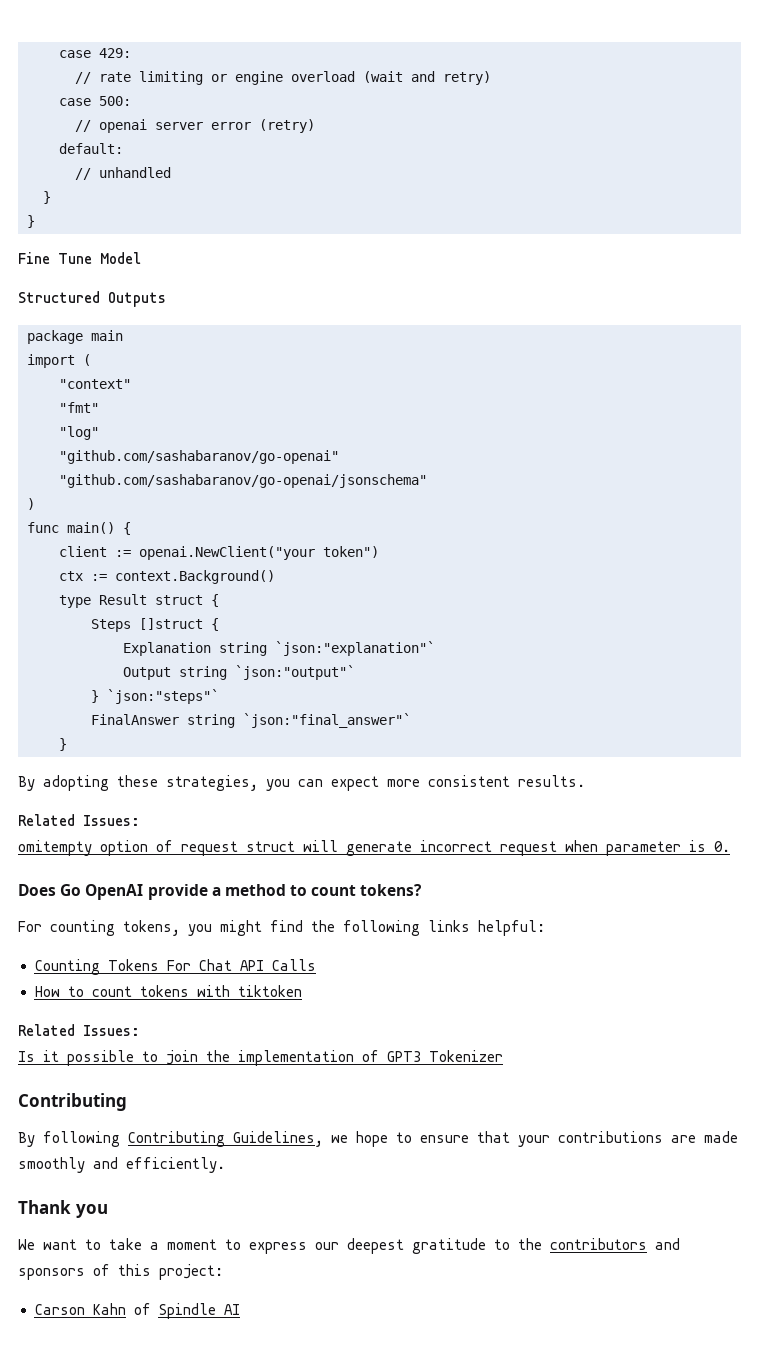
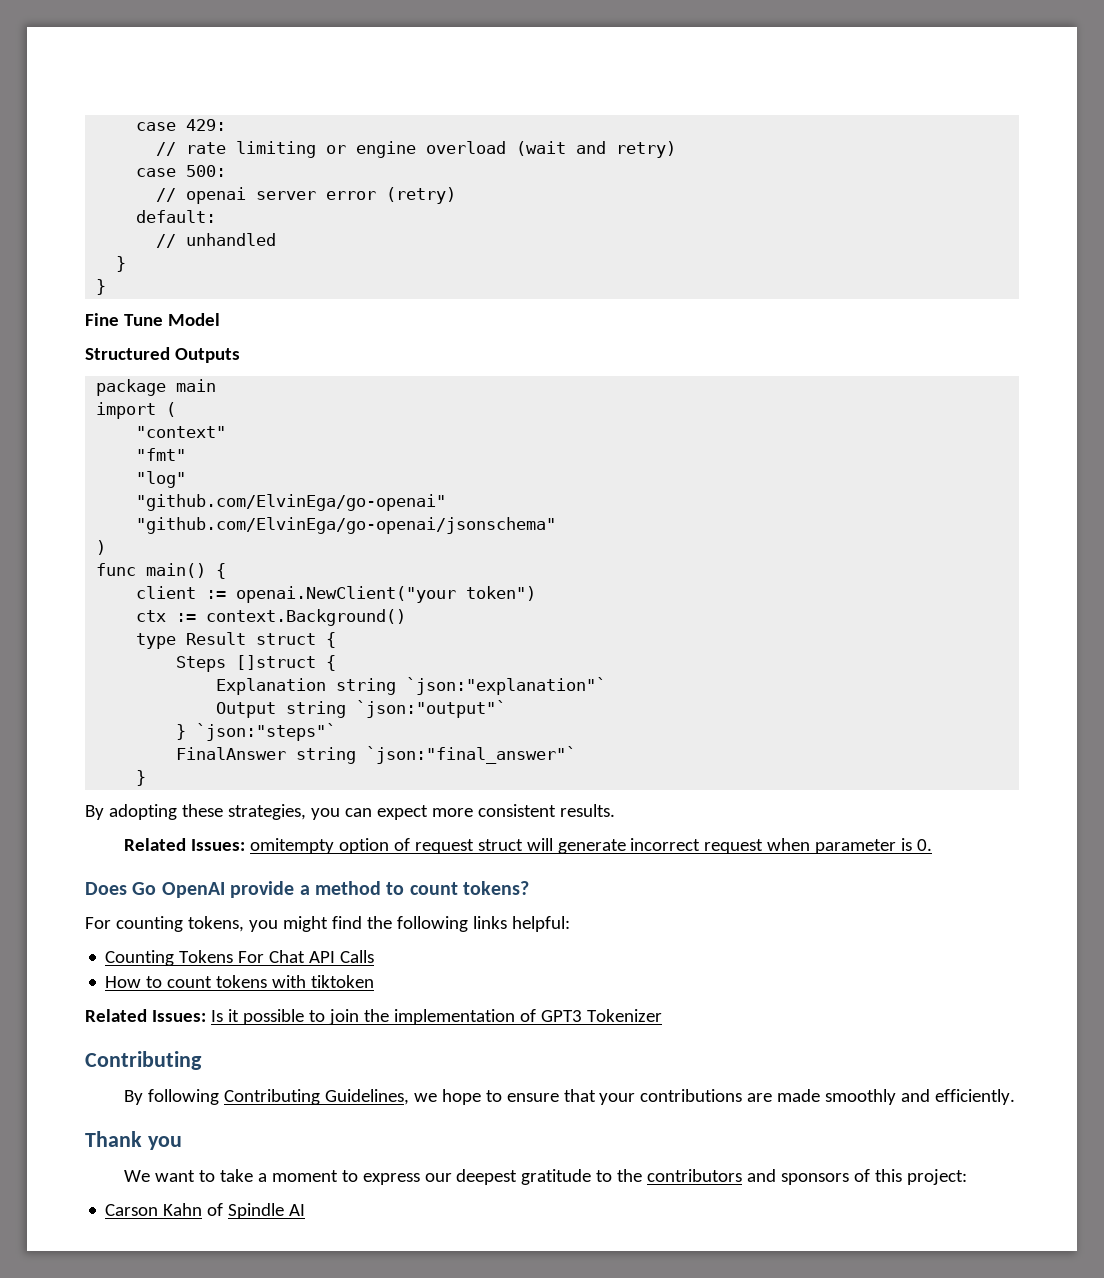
- "github.com/sashabaranov/go-openai"
- "github.com/sashabaranov/go-openai/jsonschema"
+ "github.com/ElvinEga/go-openai"
+ "github.com/ElvinEga/go-openai/jsonschema"
  By adopting these strategies, you can expect more consistent results.
- Related Issues:
- omitempty option of request struct will generate incorrect request when parameter is 0.
+ Related Issues: omitempty option of request struct will generate incorrect request when parameter is 0.
  How to count tokens with tiktoken
- Related Issues:
- Is it possible to join the implementation of GPT3 Tokenizer
+ Related Issues: Is it possible to join the implementation of GPT3 Tokenizer

